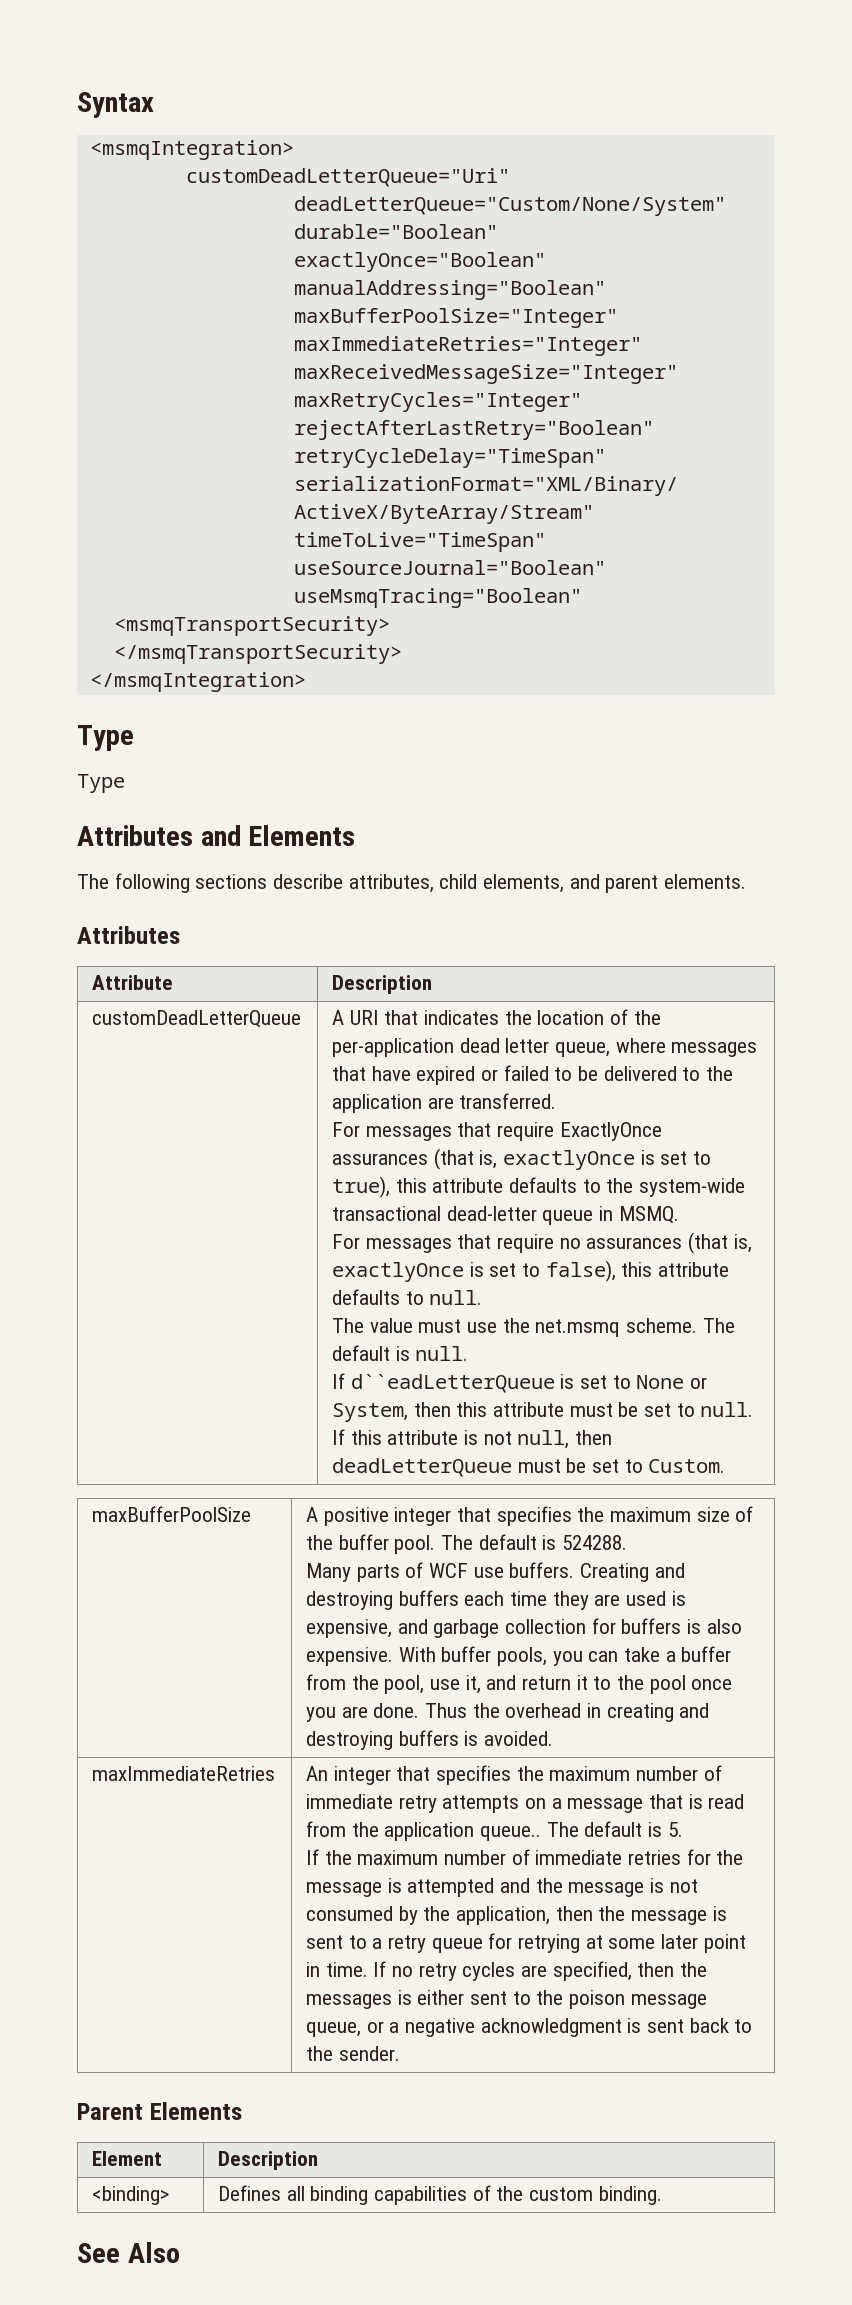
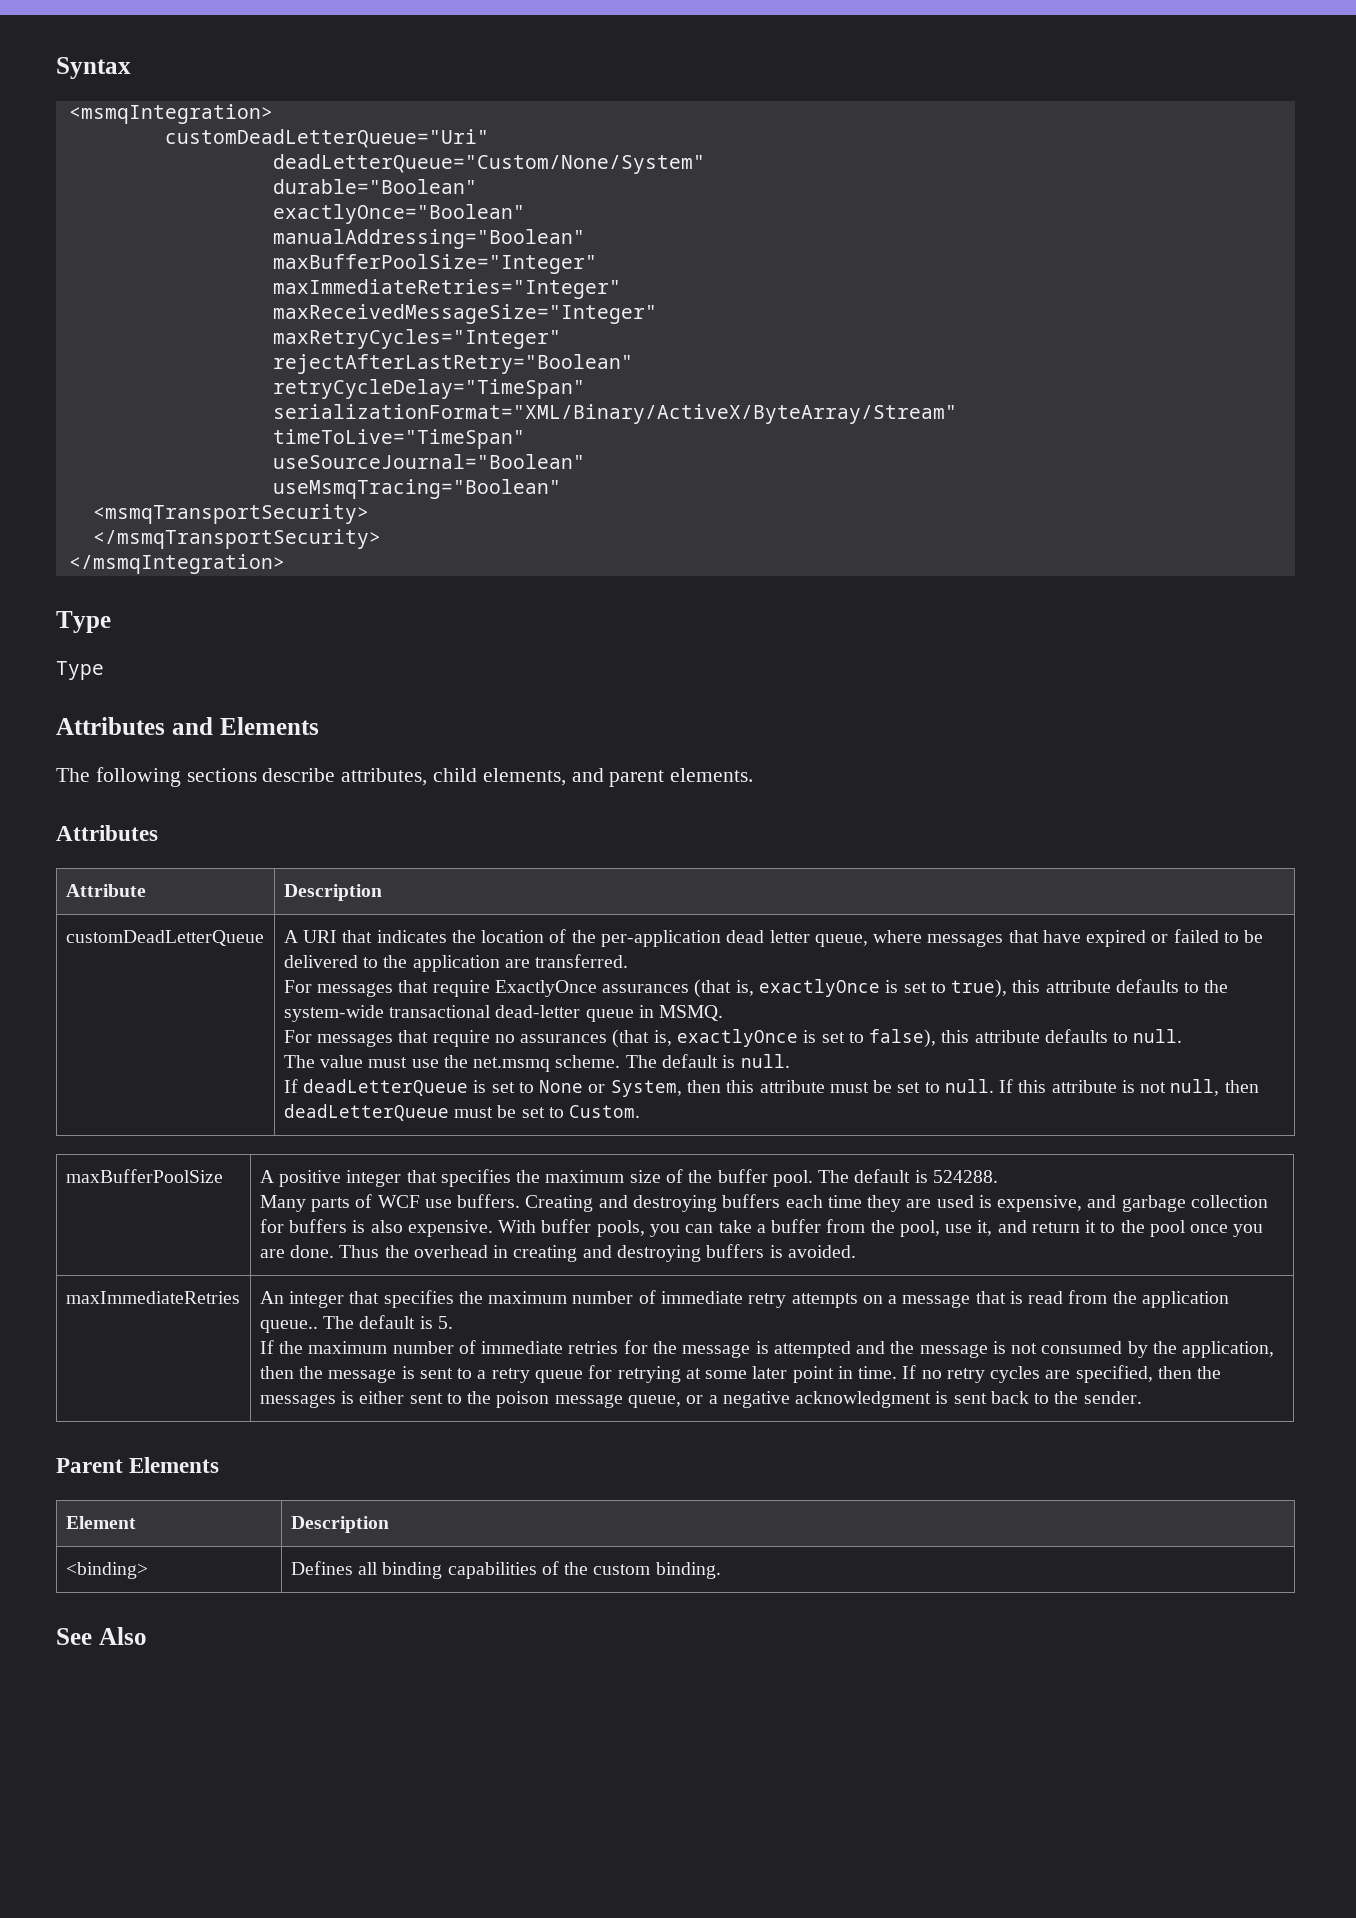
- If d``eadLetterQueue is set to None or System, then this attribute must be set to null.
+ If deadLetterQueue is set to None or System, then this attribute must be set to null.

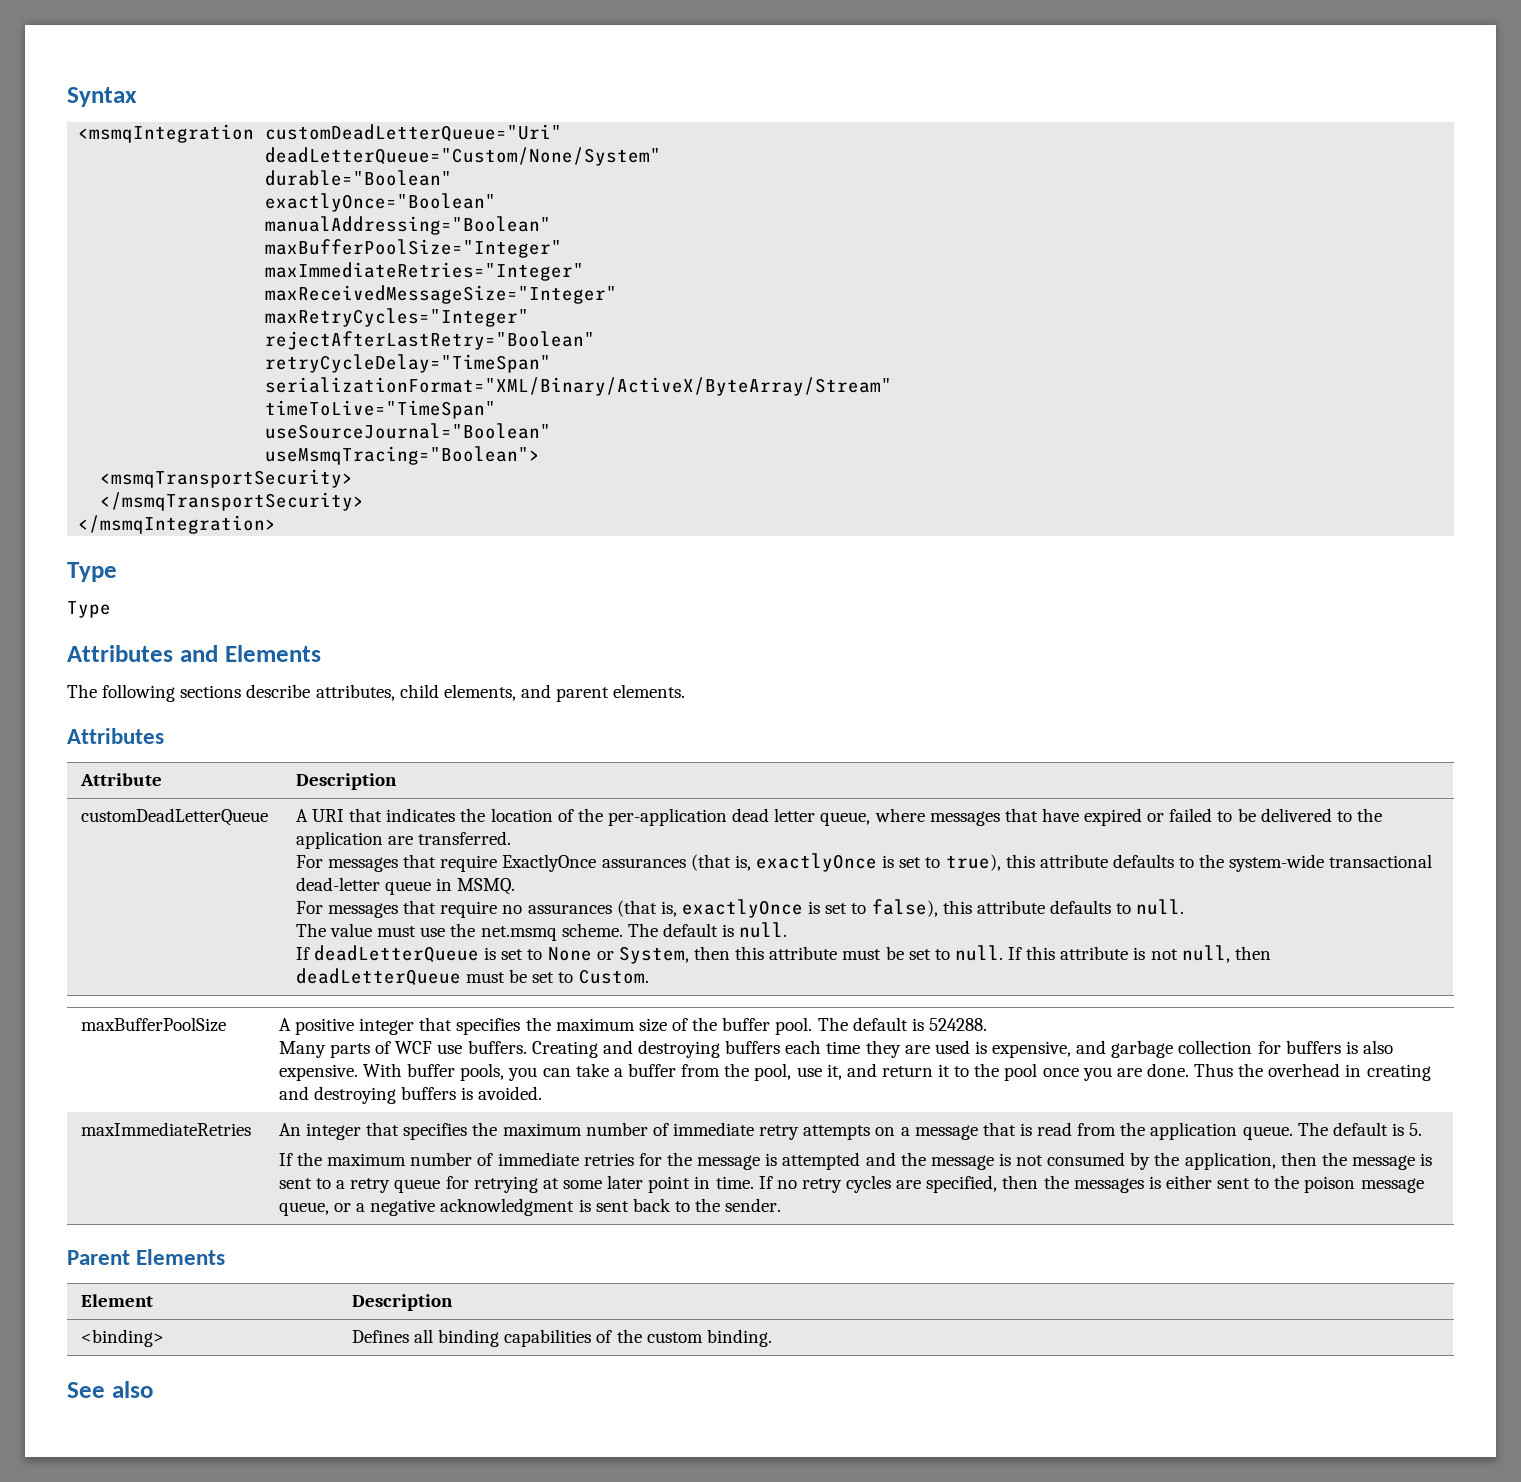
- <msmqIntegration>
- customDeadLetterQueue="Uri"
+ <msmqIntegration customDeadLetterQueue="Uri"
- useMsmqTracing="Boolean"
+ useMsmqTracing="Boolean">
- An integer that specifies the maximum number of immediate retry attempts on a message that is read from the application queue..
+ An integer that specifies the maximum number of immediate retry attempts on a message that is read from the application queue.
- See Also
+ See also

